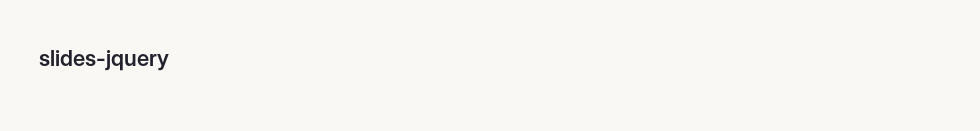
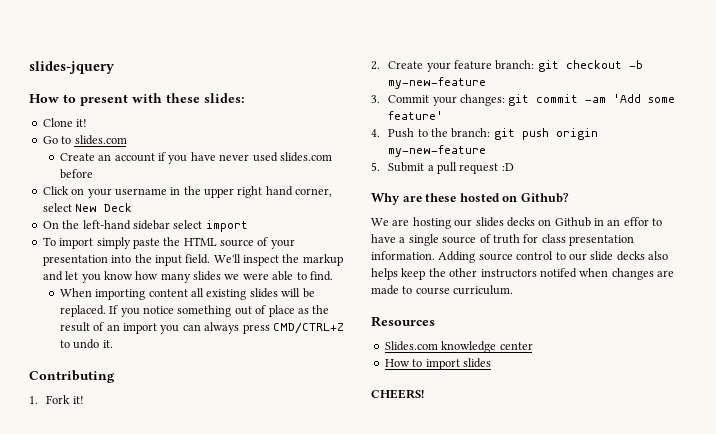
+ How to present with these slides:
+ Clone it!
+ Go to slides.com
+ Create an account if you have never used slides.com before
+ Click on your username in the upper right hand corner, select New Deck
+ On the left-hand sidebar select import
+ To import simply paste the HTML source of your presentation into the input field. We'll inspect the markup and let you know how many slides we were able to find.
+ When importing content all existing slides will be replaced. If you notice something out of place as the result of an import you can always press CMD/CTRL+Z to undo it.
+ Contributing
+ 1. Fork it!
+ 2. Create your feature branch: git checkout -b my-new-feature
+ 3. Commit your changes: git commit -am 'Add some feature'
+ 4. Push to the branch: git push origin my-new-feature
+ 5. Submit a pull request :D
+ Why are these hosted on Github?
+ We are hosting our slides decks on Github in an effor to have a single source of truth for class presentation information. Adding source control to our slide decks also helps keep the other instructors notifed when changes are made to course curriculum.
+ Resources
+ Slides.com knowledge center
+ How to import slides
+ CHEERS!

